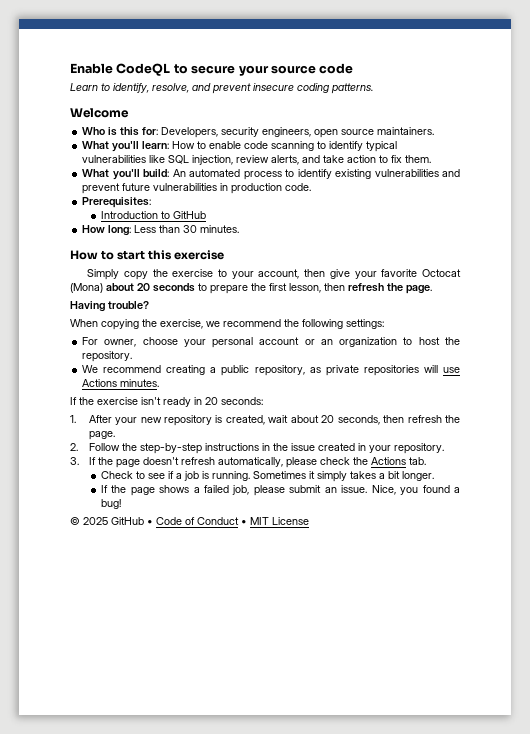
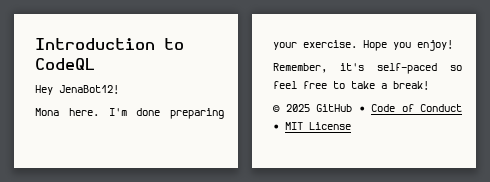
- Enable CodeQL to secure your source code
- Learn to identify, resolve, and prevent insecure coding patterns.
- Welcome
- Who is this for: Developers, security engineers, open source maintainers.
- What you'll learn: How to enable code scanning to identify typical vulnerabilities like SQL injection, review alerts, and take action to fix them.
- What you'll build: An automated process to identify existing vulnerabilities and prevent future vulnerabilities in production code.
- Prerequisites:
- Introduction to GitHub
- How long: Less than 30 minutes.
- How to start this exercise
- Simply copy the exercise to your account, then give your favorite Octocat (Mona) about 20 seconds to prepare the first lesson, then refresh the page.
- Having trouble?
- When copying the exercise, we recommend the following settings:
- For owner, choose your personal account or an organization to host the repository.
- We recommend creating a public repository, as private repositories will use Actions minutes.
- If the exercise isn't ready in 20 seconds:
- 1. After your new repository is created, wait about 20 seconds, then refresh the page.
- 2. Follow the step-by-step instructions in the issue created in your repository.
- 3. If the page doesn't refresh automatically, please check the Actions tab.
- Check to see if a job is running. Sometimes it simply takes a bit longer.
- If the page shows a failed job, please submit an issue. Nice, you found a bug!
+ Introduction to CodeQL
+ Hey JenaBot12!
+ Mona here. I'm done preparing your exercise. Hope you enjoy!
+ Remember, it's self-paced so feel free to take a break!

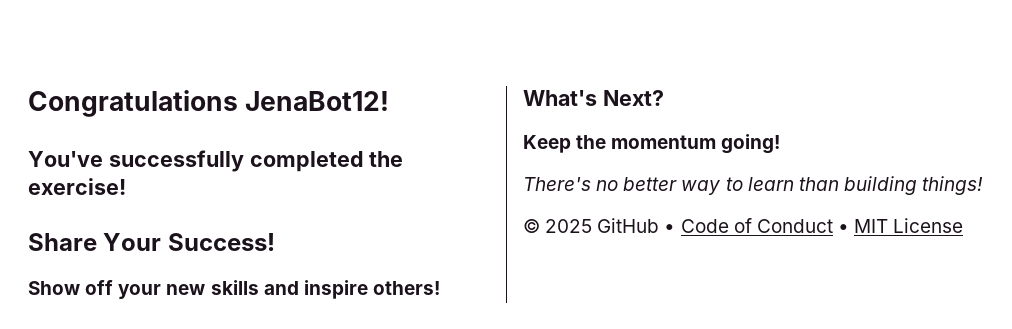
- Introduction to CodeQL
- Hey JenaBot12!
- Mona here. I'm done preparing your exercise. Hope you enjoy!
- Remember, it's self-paced so feel free to take a break!
+ Congratulations JenaBot12!
+ You've successfully completed the exercise!
+ Share Your Success!
+ Show off your new skills and inspire others!
+ What's Next?
+ Keep the momentum going!
+ There's no better way to learn than building things!

